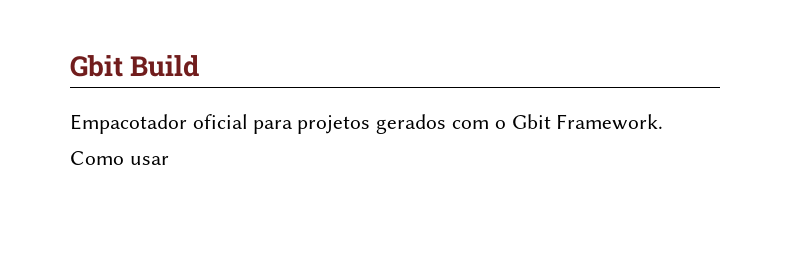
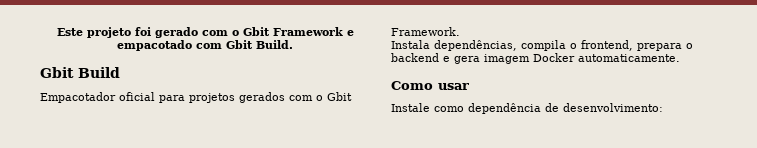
+ Este projeto foi gerado com o Gbit Framework e empacotado com Gbit Build.
+ Instala dependências, compila o frontend, prepara o backend e gera imagem Docker automaticamente.
  Como usar
+ Instale como dependência de desenvolvimento:

